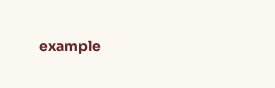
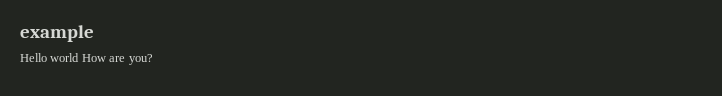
+ Hello world How are you?

